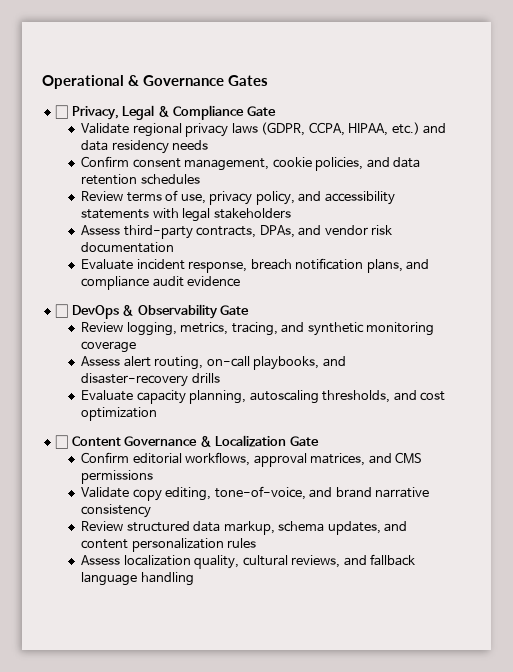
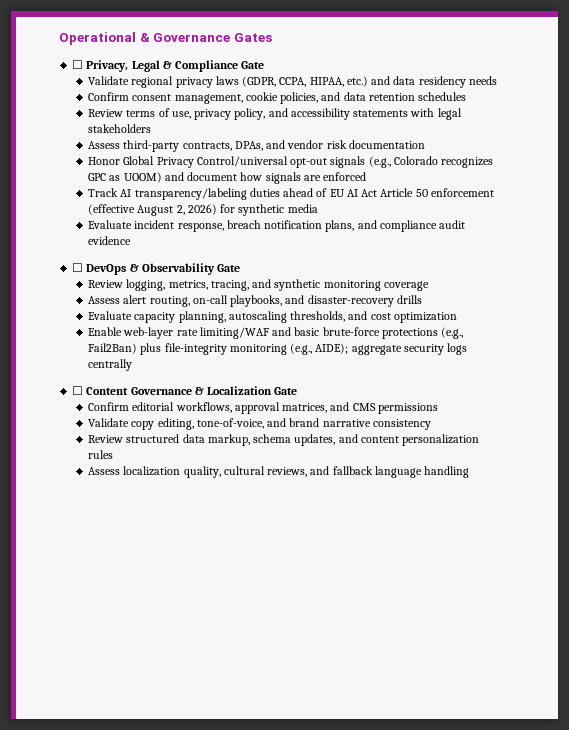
+ Honor Global Privacy Control/universal opt-out signals (e.g., Colorado recognizes GPC as UOOM) and document how signals are enforced
+ Track AI transparency/labeling duties ahead of EU AI Act Article 50 enforcement (effective August 2, 2026) for synthetic media
+ Enable web-layer rate limiting/WAF and basic brute-force protections (e.g., Fail2Ban) plus file-integrity monitoring (e.g., AIDE); aggregate security logs centrally

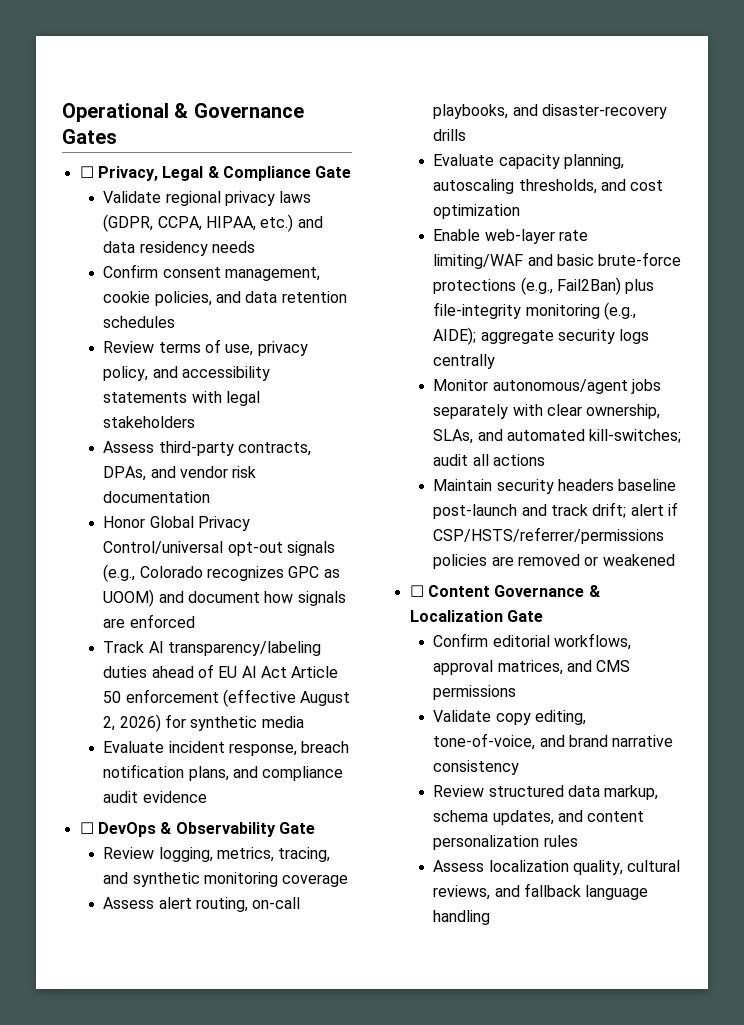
+ Monitor autonomous/agent jobs separately with clear ownership, SLAs, and automated kill-switches; audit all actions
+ Maintain security headers baseline post-launch and track drift; alert if CSP/HSTS/referrer/permissions policies are removed or weakened

